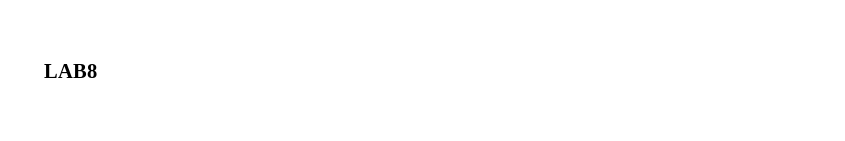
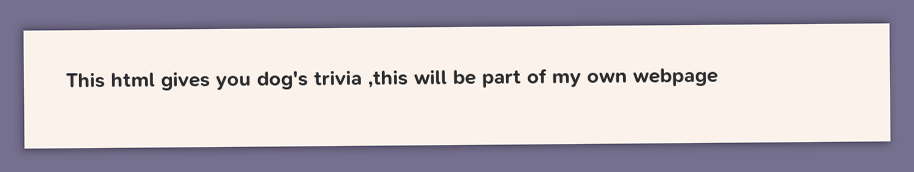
- LAB8
+ This html gives you dog's trivia ,this will be part of my own webpage

